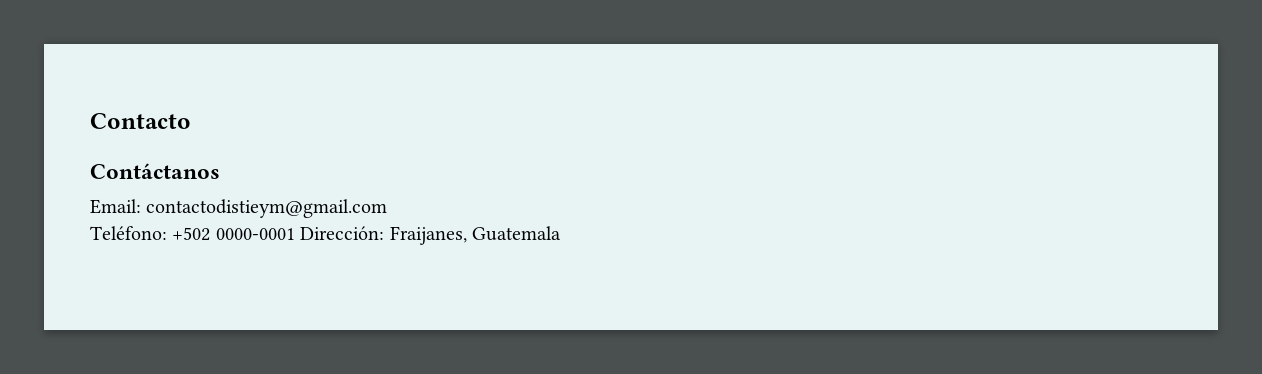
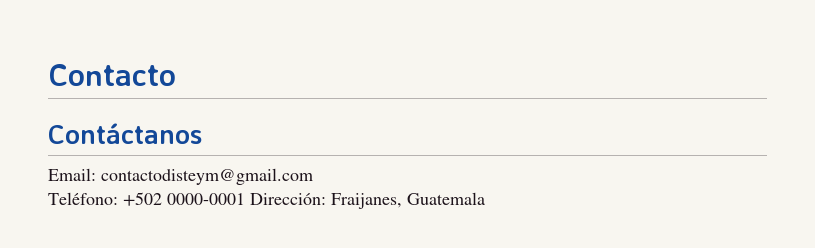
- Email: contactodistieym@gmail.com
+ Email: contactodisteym@gmail.com

